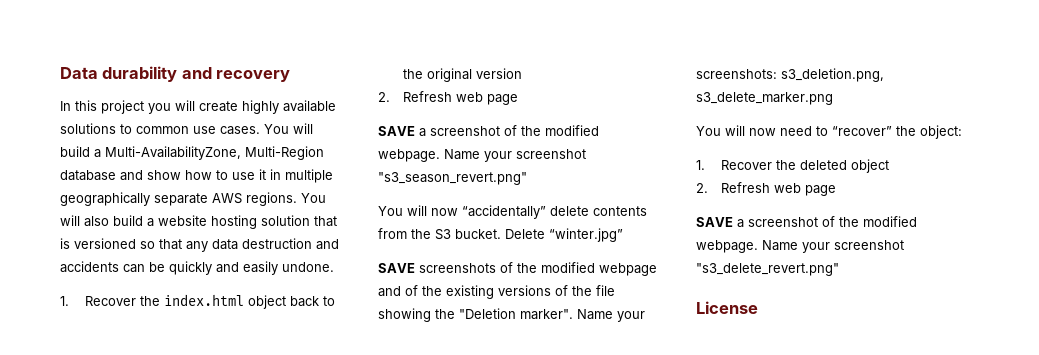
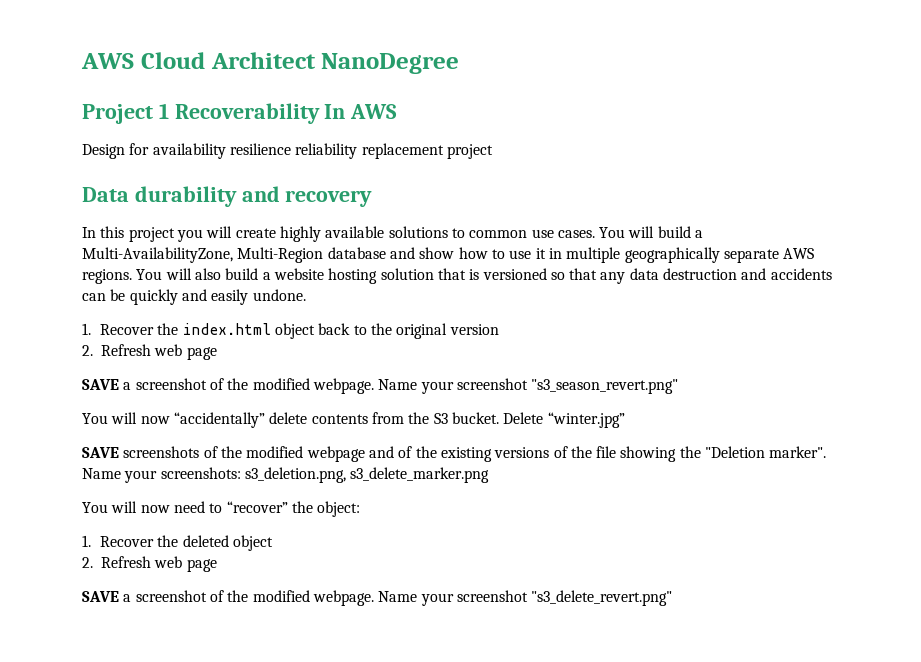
+ AWS Cloud Architect NanoDegree
+ Project 1 Recoverability In AWS
+ Design for availability resilience reliability replacement project
- License

